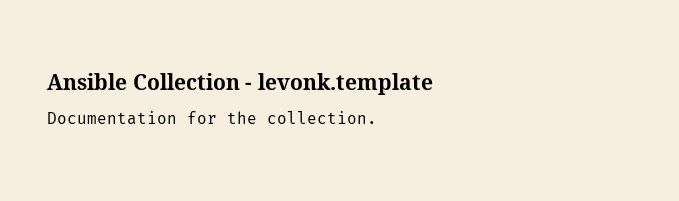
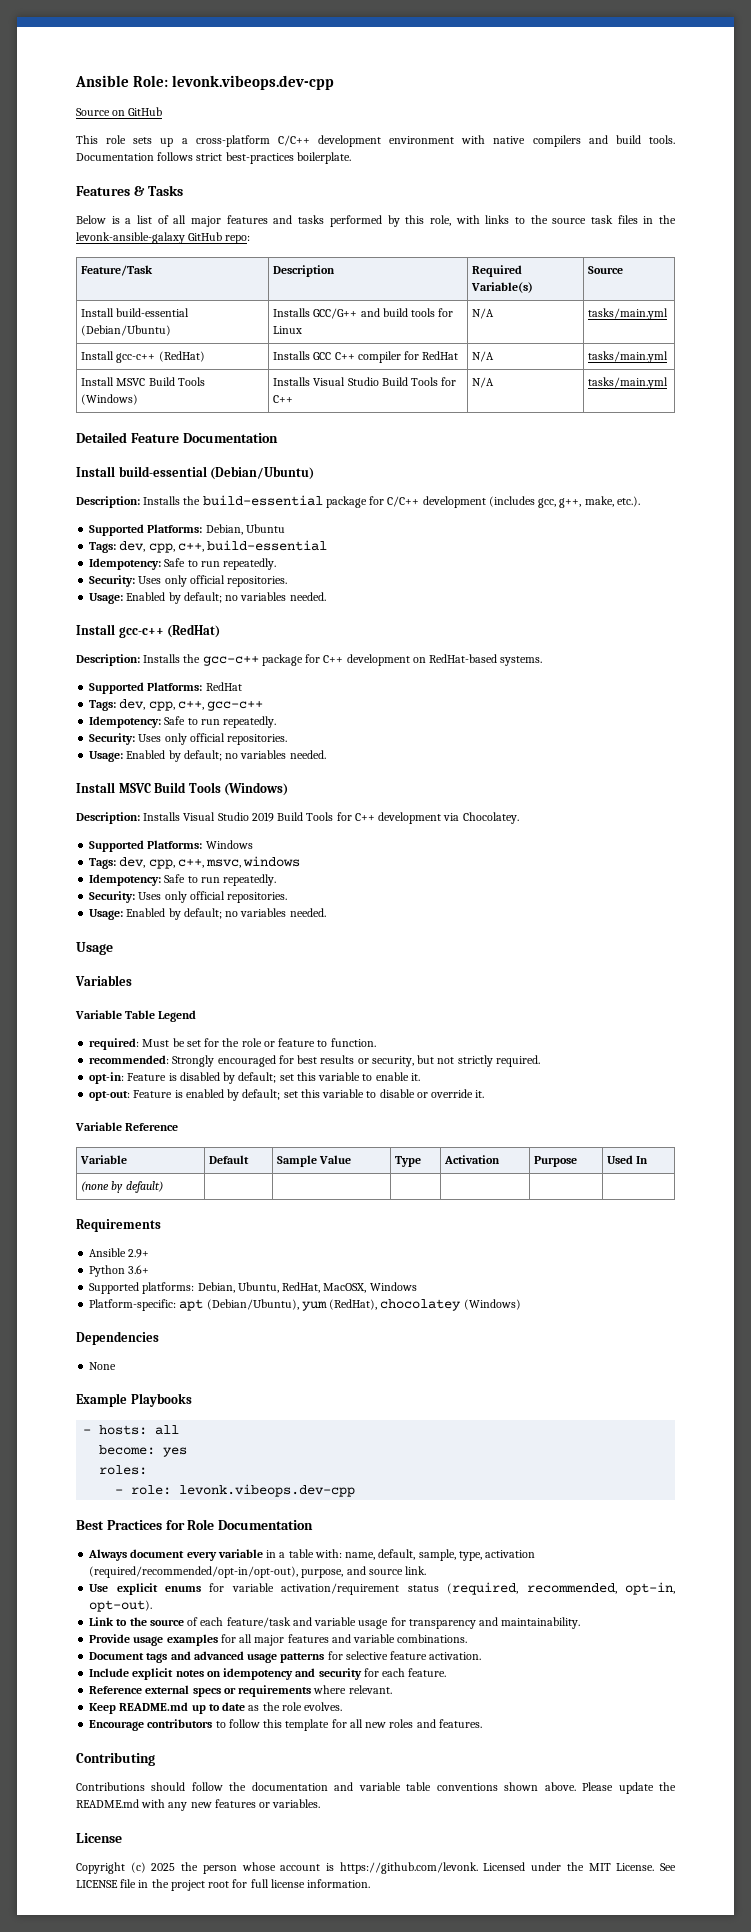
- Ansible Collection - levonk.template
- Documentation for the collection.
+ Ansible Role: levonk.vibeops.dev-cpp
+ Source on GitHub
+ This role sets up a cross-platform C/C++ development environment with native compilers and build tools. Documentation follows strict best-practices boilerplate.
+ Features & Tasks
+ Below is a list of all major features and tasks performed by this role, with links to the source task files in the levonk-ansible-galaxy GitHub repo:
+ Feature/Task | Description | Required Variable(s) | Source
+ Install build-essential (Debian/Ubuntu) | Installs GCC/G++ and build tools for Linux | N/A | tasks/main.yml
+ Install gcc-c++ (RedHat) | Installs GCC C++ compiler for RedHat | N/A | tasks/main.yml
+ Install MSVC Build Tools (Windows) | Installs Visual Studio Build Tools for C++ | N/A | tasks/main.yml
+ Detailed Feature Documentation
+ Install build-essential (Debian/Ubuntu)
+ Description: Installs the build-essential package for C/C++ development (includes gcc, g++, make, etc.).
+ Supported Platforms: Debian, Ubuntu
+ Tags: dev, cpp, c++, build-essential
+ Idempotency: Safe to run repeatedly.
+ Security: Uses only official repositories.
+ Usage: Enabled by default; no variables needed.
+ Install gcc-c++ (RedHat)
+ Description: Installs the gcc-c++ package for C++ development on RedHat-based systems.
+ Supported Platforms: RedHat
+ Tags: dev, cpp, c++, gcc-c++
+ Idempotency: Safe to run repeatedly.
+ Security: Uses only official repositories.
+ Usage: Enabled by default; no variables needed.
+ Install MSVC Build Tools (Windows)
+ Description: Installs Visual Studio 2019 Build Tools for C++ development via Chocolatey.
+ Supported Platforms: Windows
+ Tags: dev, cpp, c++, msvc, windows
+ Idempotency: Safe to run repeatedly.
+ Security: Uses only official repositories.
+ Usage: Enabled by default; no variables needed.
+ Usage
+ Variables
+ Variable Table Legend
+ required: Must be set for the role or feature to function.
+ recommended: Strongly encouraged for best results or security, but not strictly required.
+ opt-in: Feature is disabled by default; set this variable to enable it.
+ opt-out: Feature is enabled by default; set this variable to disable or override it.
+ Variable Reference
+ Variable | Default | Sample Value | Type | Activation | Purpose | Used In
+ (none by default) | | | | | |
+ Requirements
+ Ansible 2.9+
+ Python 3.6+
+ Supported platforms: Debian, Ubuntu, RedHat, MacOSX, Windows
+ Platform-specific: apt (Debian/Ubuntu), yum (RedHat), chocolatey (Windows)
+ Dependencies
+ None
+ Example Playbooks
+ - hosts: all
+ become: yes
+ roles:
+ - role: levonk.vibeops.dev-cpp
+ Best Practices for Role Documentation
+ Always document every variable in a table with: name, default, sample, type, activation (required/recommended/opt-in/opt-out), purpose, and source link.
+ Use explicit enums for variable activation/requirement status (required, recommended, opt-in, opt-out).
+ Link to the source of each feature/task and variable usage for transparency and maintainability.
+ Provide usage examples for all major features and variable combinations.
+ Document tags and advanced usage patterns for selective feature activation.
+ Include explicit notes on idempotency and security for each feature.
+ Reference external specs or requirements where relevant.
+ Keep README.md up to date as the role evolves.
+ Encourage contributors to follow this template for all new roles and features.
+ Contributing
+ Contributions should follow the documentation and variable table conventions shown above. Please update the README.md with any new features or variables.
+ License
+ Copyright (c) 2025 the person whose account is https://github.com/levonk. Licensed under the MIT License. See LICENSE file in the project root for full license information.

